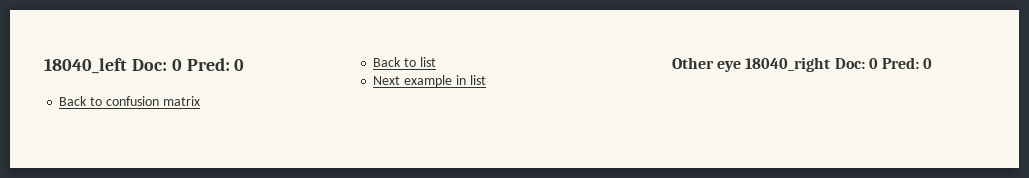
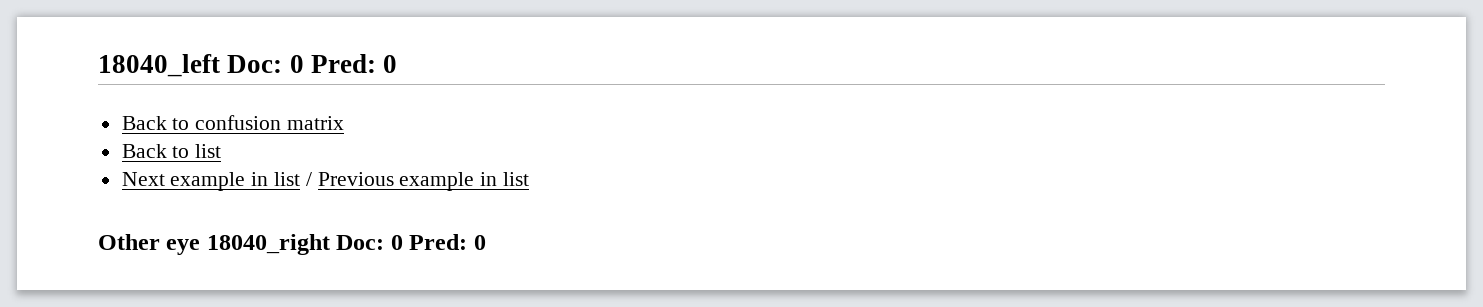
- Next example in list
+ Next example in list / Previous example in list

